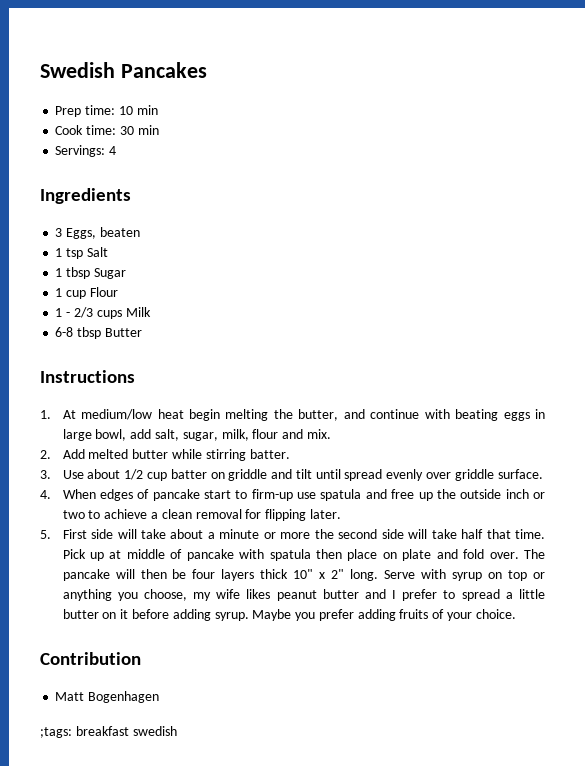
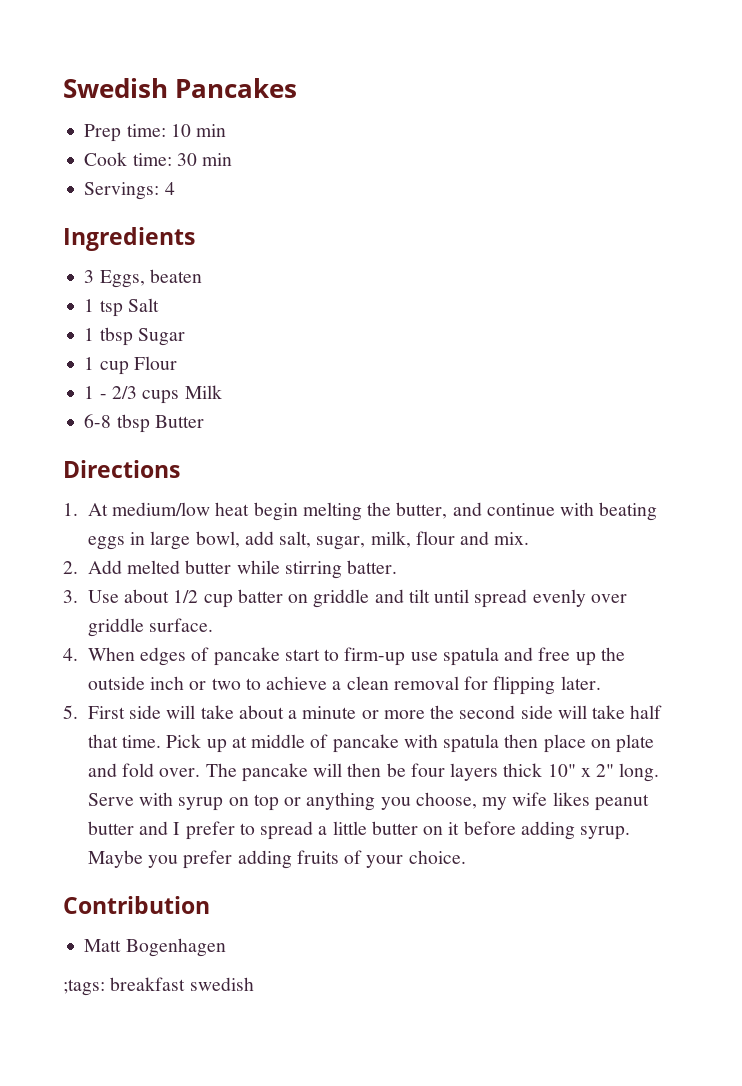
- Instructions
+ Directions

